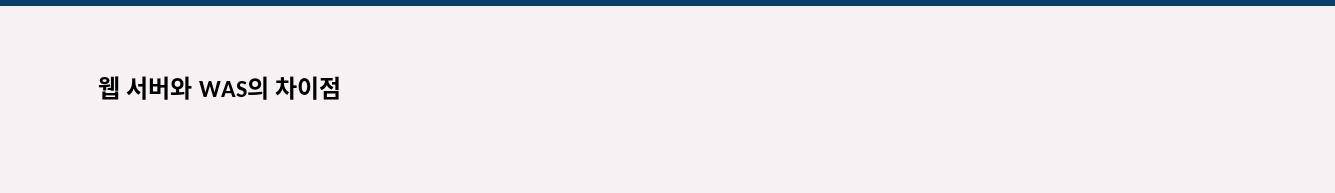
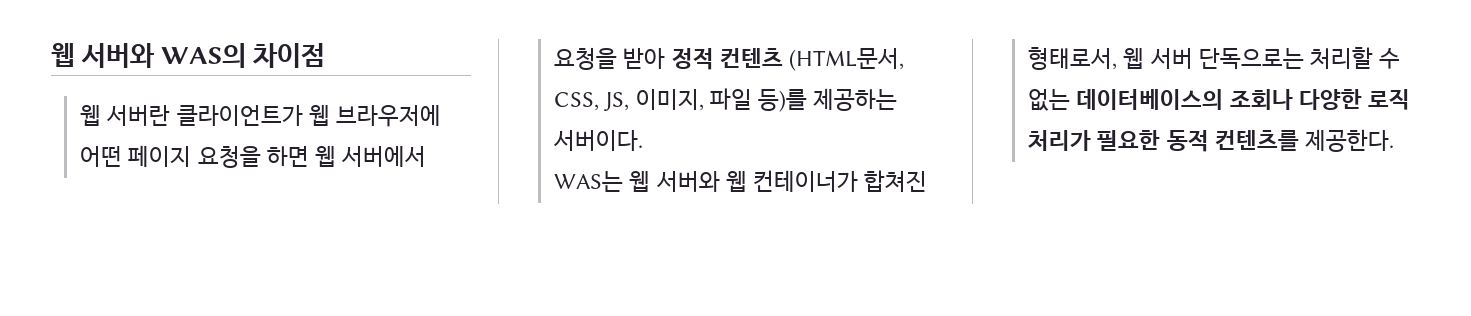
+ 웹 서버란 클라이언트가 웹 브라우저에 어떤 페이지 요청을 하면 웹 서버에서 요청을 받아 정적 컨텐츠 (HTML문서, CSS, JS, 이미지, 파일 등)를 제공하는 서버이다.
+ WAS는 웹 서버와 웹 컨테이너가 합쳐진 형태로서, 웹 서버 단독으로는 처리할 수 없는 데이터베이스의 조회나 다양한 로직 처리가 필요한 동적 컨텐츠를 제공한다.

